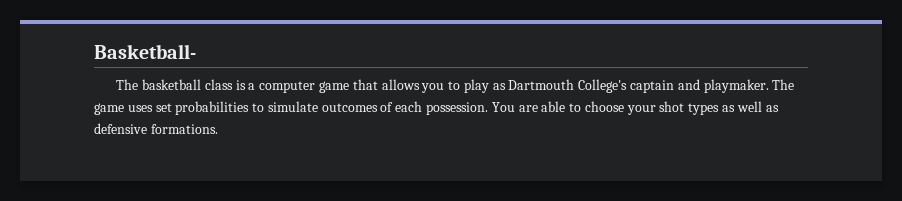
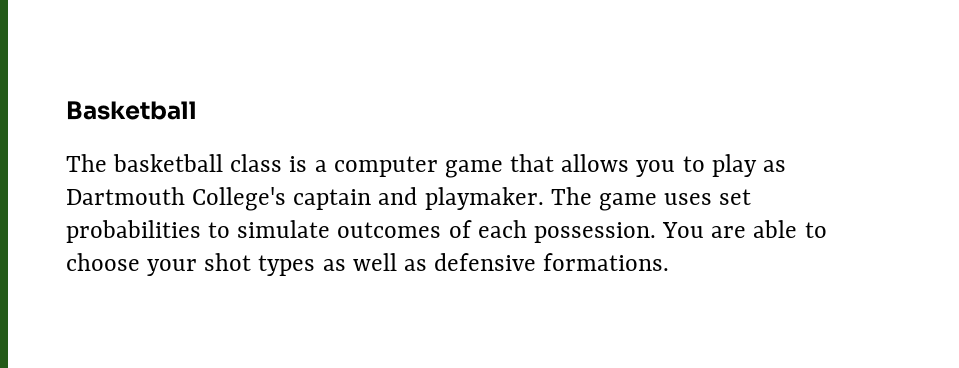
- Basketball-
+ Basketball

